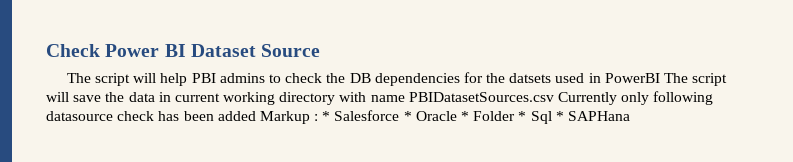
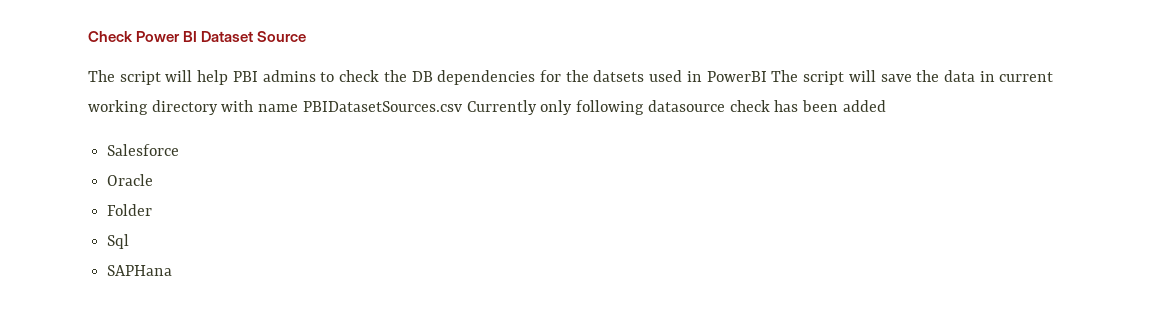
- The script will help PBI admins to check the DB dependencies for the datsets used in PowerBI The script will save the data in current working directory with name PBIDatasetSources.csv Currently only following datasource check has been added Markup : * Salesforce * Oracle * Folder * Sql * SAPHana
+ The script will help PBI admins to check the DB dependencies for the datsets used in PowerBI The script will save the data in current working directory with name PBIDatasetSources.csv Currently only following datasource check has been added
+ Salesforce
+ Oracle
+ Folder
+ Sql
+ SAPHana

